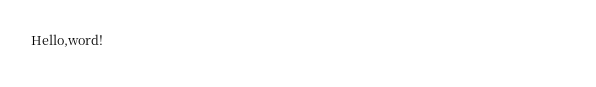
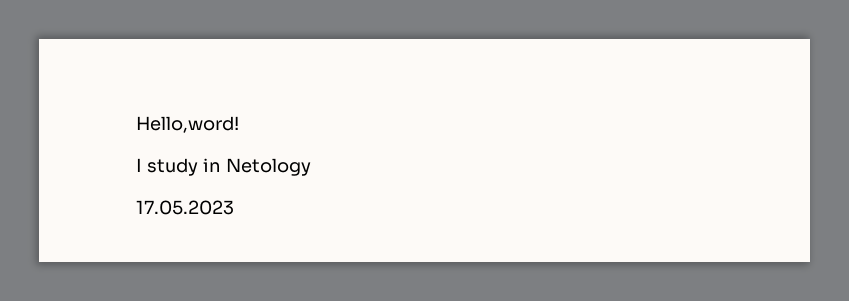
+ I study in Netology
+ 17.05.2023

